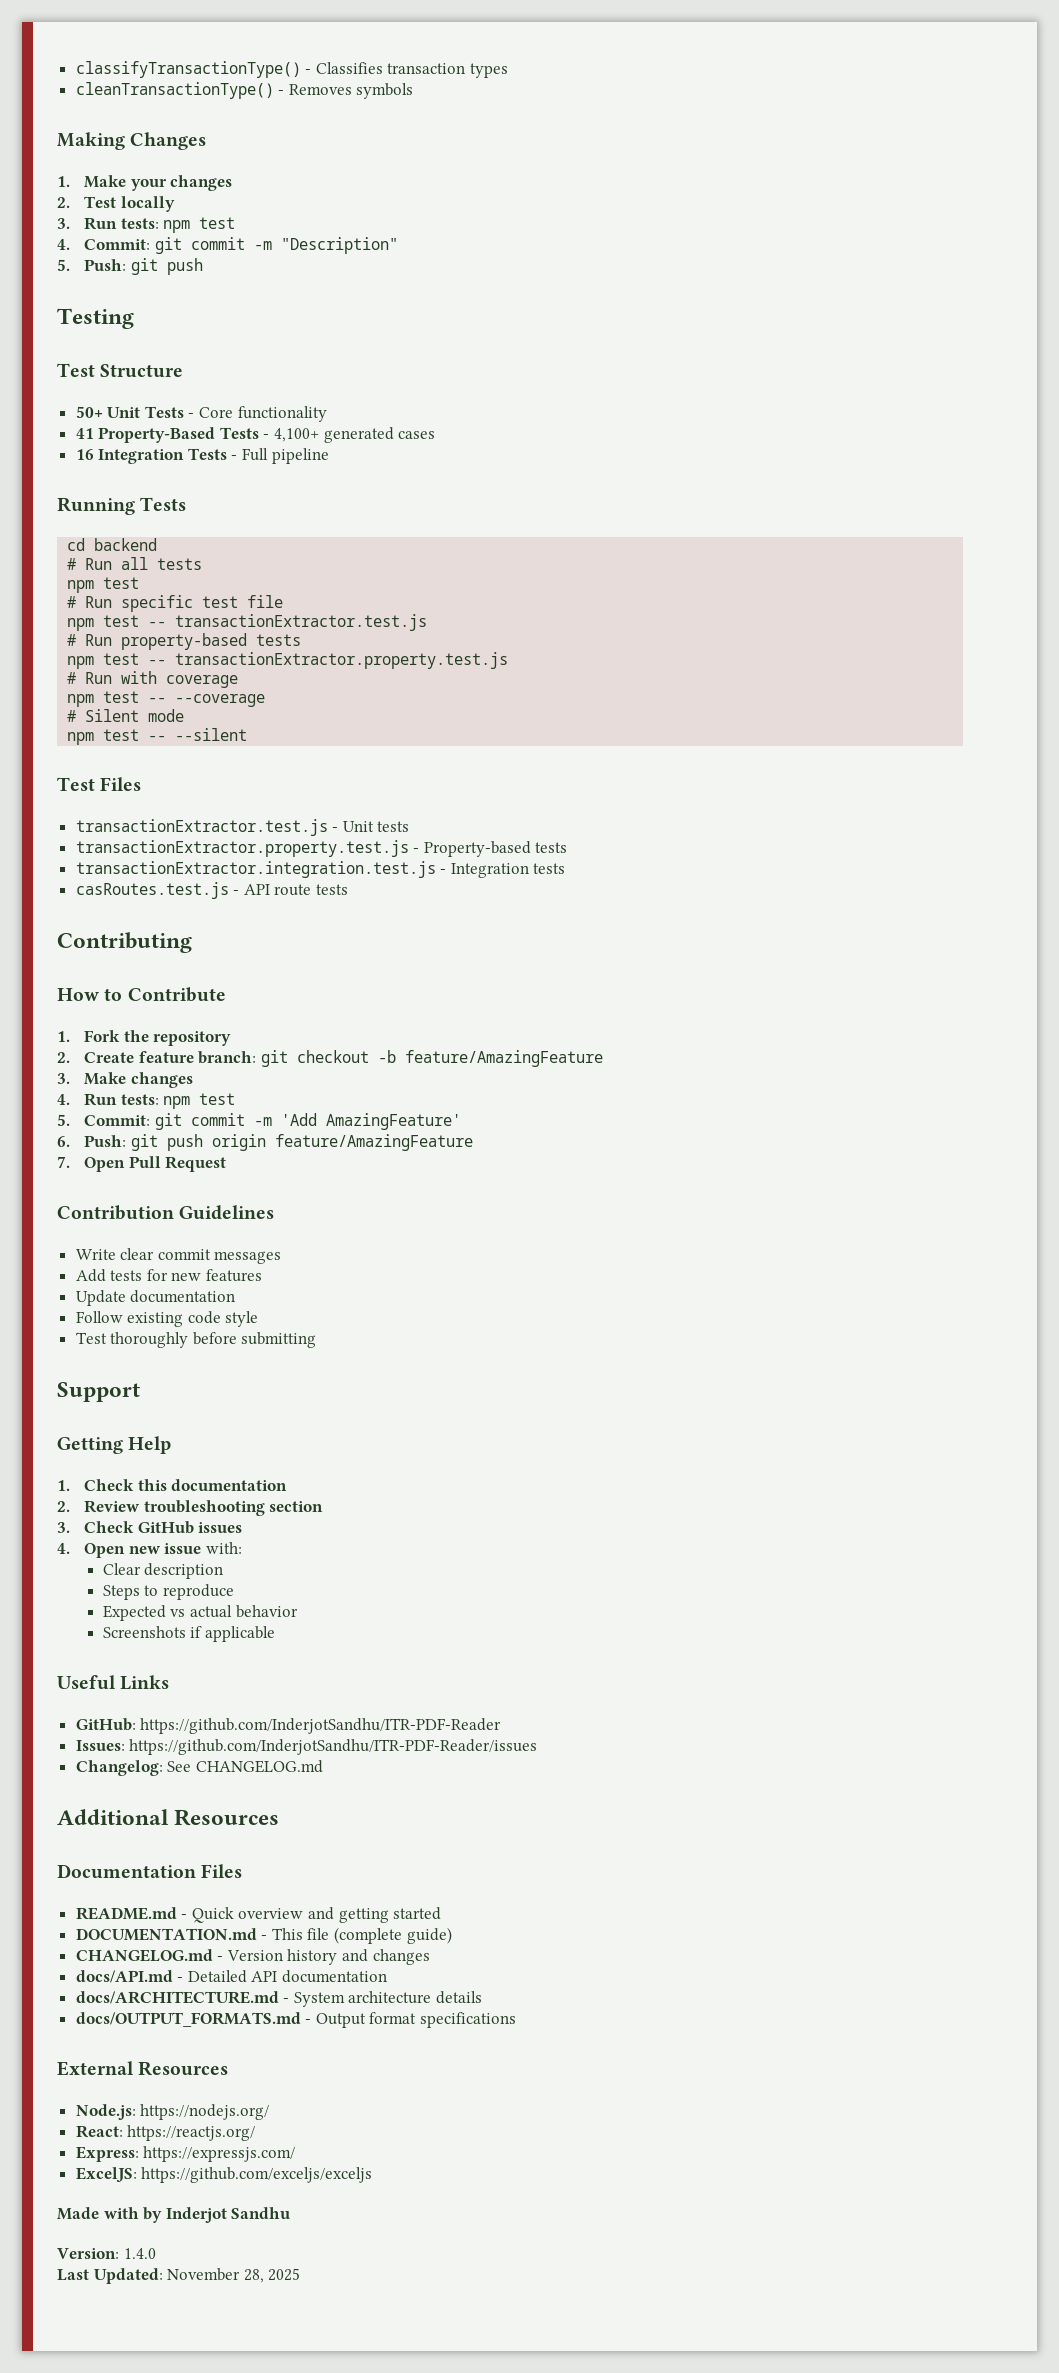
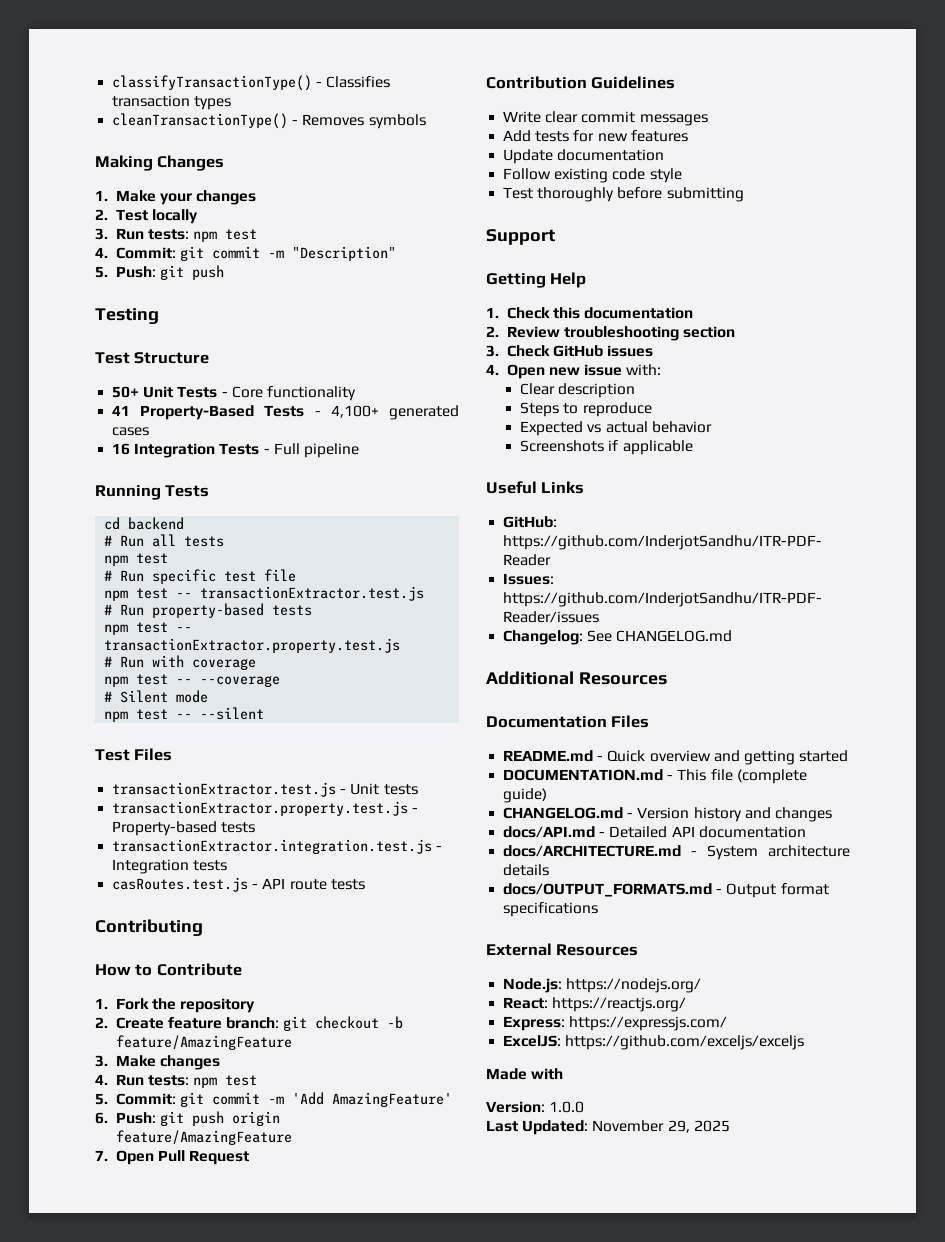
- Made with by Inderjot Sandhu
+ Made with
- Version: 1.4.0
+ Version: 1.0.0
- Last Updated: November 28, 2025
+ Last Updated: November 29, 2025

